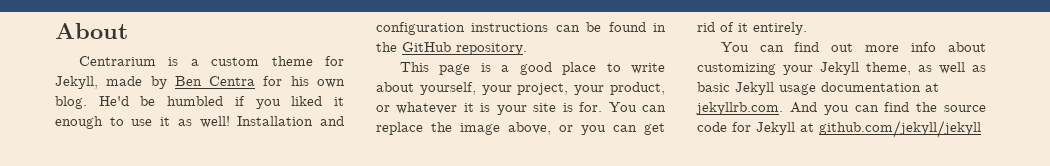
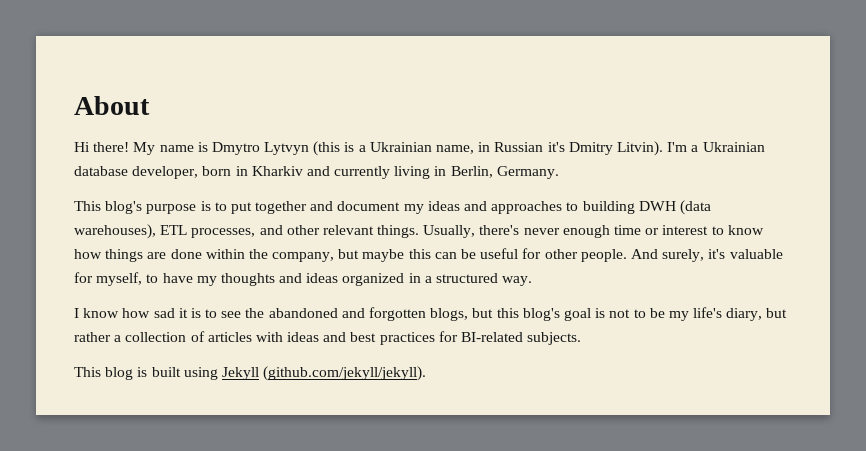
- Centrarium is a custom theme for Jekyll, made by Ben Centra for his own blog. He'd be humbled if you liked it enough to use it as well! Installation and configuration instructions can be found in the GitHub repository.
- This page is a good place to write about yourself, your project, your product, or whatever it is your site is for. You can replace the image above, or you can get rid of it entirely.
- You can find out more info about customizing your Jekyll theme, as well as basic Jekyll usage documentation at jekyllrb.com. And you can find the source code for Jekyll at github.com/jekyll/jekyll
+ Hi there! My name is Dmytro Lytvyn (this is a Ukrainian name, in Russian it's Dmitry Litvin). I'm a Ukrainian database developer, born in Kharkiv and currently living in Berlin, Germany.
+ This blog's purpose is to put together and document my ideas and approaches to building DWH (data warehouses), ETL processes, and other relevant things. Usually, there's never enough time or interest to know how things are done within the company, but maybe this can be useful for other people. And surely, it's valuable for myself, to have my thoughts and ideas organized in a structured way.
+ I know how sad it is to see the abandoned and forgotten blogs, but this blog's goal is not to be my life's diary, but rather a collection of articles with ideas and best practices for BI-related subjects.
+ This blog is built using Jekyll (github.com/jekyll/jekyll).

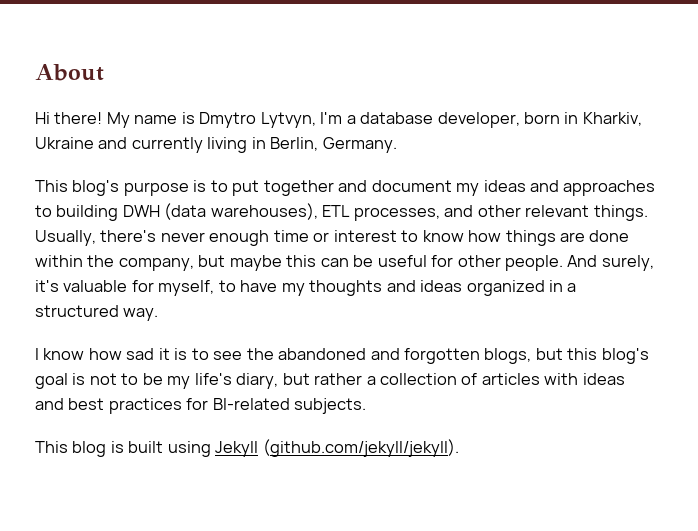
- My name is Dmytro Lytvyn (this is a Ukrainian name, in Russian it's Dmitry Litvin). I'm a Ukrainian database developer, born in Kharkiv and currently living in Berlin, Germany.
+ My name is Dmytro Lytvyn, I'm a database developer, born in Kharkiv, Ukraine and currently living in Berlin, Germany.

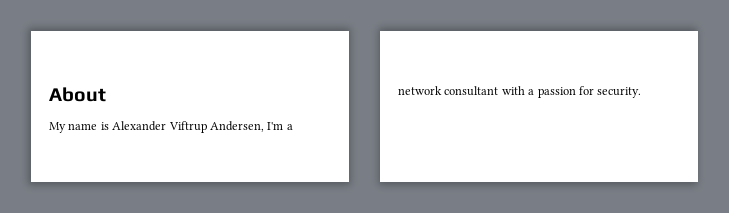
- Hi there! My name is Dmytro Lytvyn, I'm a database developer, born in Kharkiv, Ukraine and currently living in Berlin, Germany.
- This blog's purpose is to put together and document my ideas and approaches to building DWH (data warehouses), ETL processes, and other relevant things. Usually, there's never enough time or interest to know how things are done within the company, but maybe this can be useful for other people. And surely, it's valuable for myself, to have my thoughts and ideas organized in a structured way.
- I know how sad it is to see the abandoned and forgotten blogs, but this blog's goal is not to be my life's diary, but rather a collection of articles with ideas and best practices for BI-related subjects.
- This blog is built using Jekyll (github.com/jekyll/jekyll).
+ My name is Alexander Viftrup Andersen, I'm a network consultant with a passion for security.

